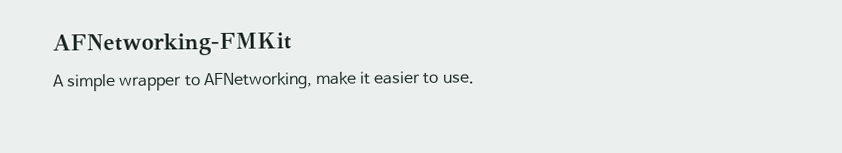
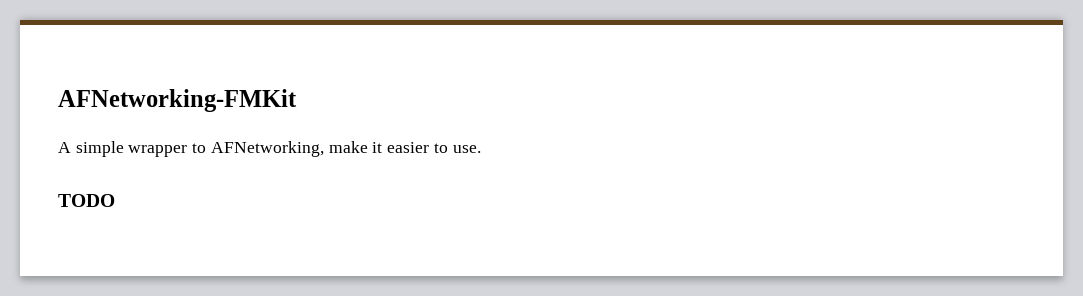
+ TODO

